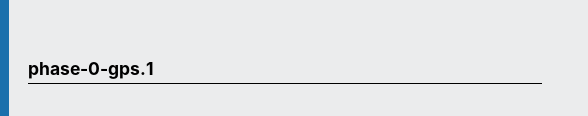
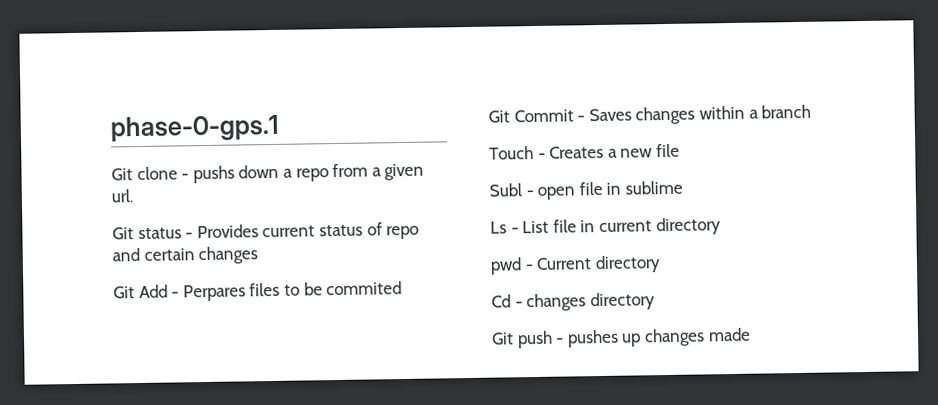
+ Git clone - pushs down a repo from a given url.
+ Git status - Provides current status of repo and certain changes
+ Git Add - Perpares files to be commited
+ Git Commit - Saves changes within a branch
+ Touch - Creates a new file
+ Subl - open file in sublime
+ Ls - List file in current directory
+ pwd - Current directory
+ Cd - changes directory
+ Git push - pushes up changes made

